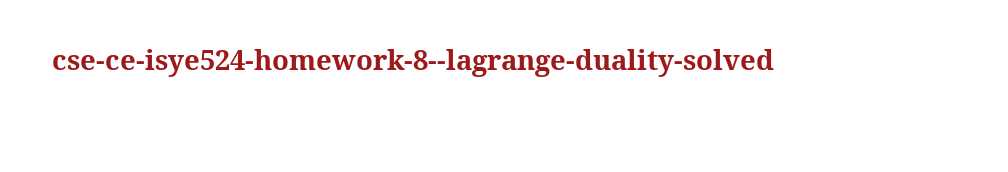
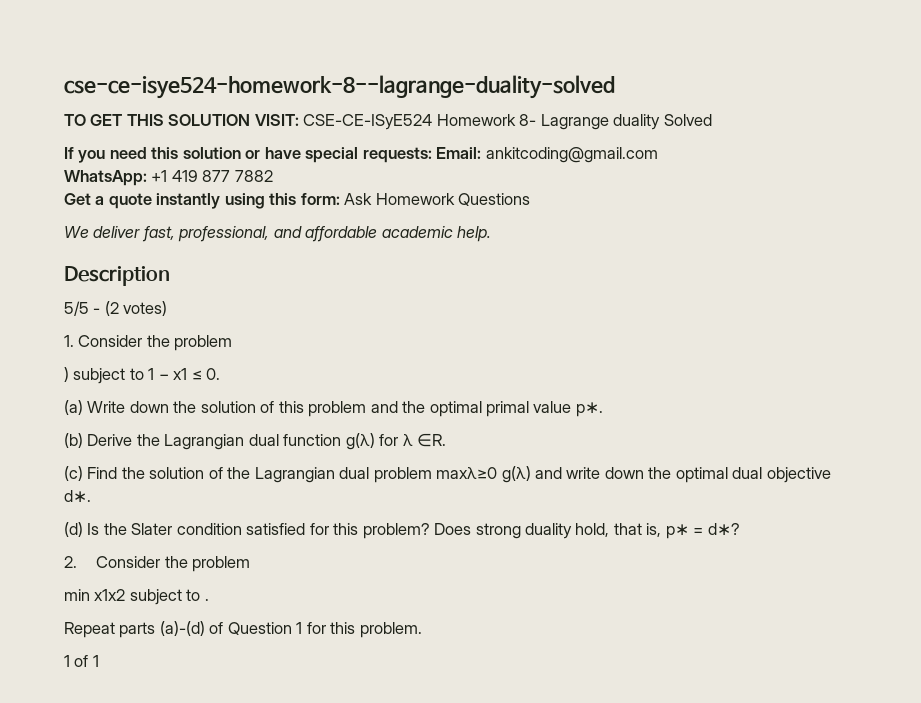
+ TO GET THIS SOLUTION VISIT: CSE-CE-ISyE524 Homework 8- Lagrange duality Solved
+ If you need this solution or have special requests: Email: ankitcoding@gmail.com
+ WhatsApp: +1 419 877 7882
+ Get a quote instantly using this form: Ask Homework Questions
+ We deliver fast, professional, and affordable academic help.
+ Description
+ 5/5 - (2 votes)
+ 1. Consider the problem
+ ) subject to 1 − x1 ≤ 0.
+ (a) Write down the solution of this problem and the optimal primal value p∗.
+ (b) Derive the Lagrangian dual function g(λ) for λ ∈R.
+ (c) Find the solution of the Lagrangian dual problem maxλ≥0 g(λ) and write down the optimal dual objective d∗.
+ (d) Is the Slater condition satisfied for this problem? Does strong duality hold, that is, p∗ = d∗?
+ 2. Consider the problem
+ min x1x2 subject to .
+ Repeat parts (a)-(d) of Question 1 for this problem.
+ 1 of 1

